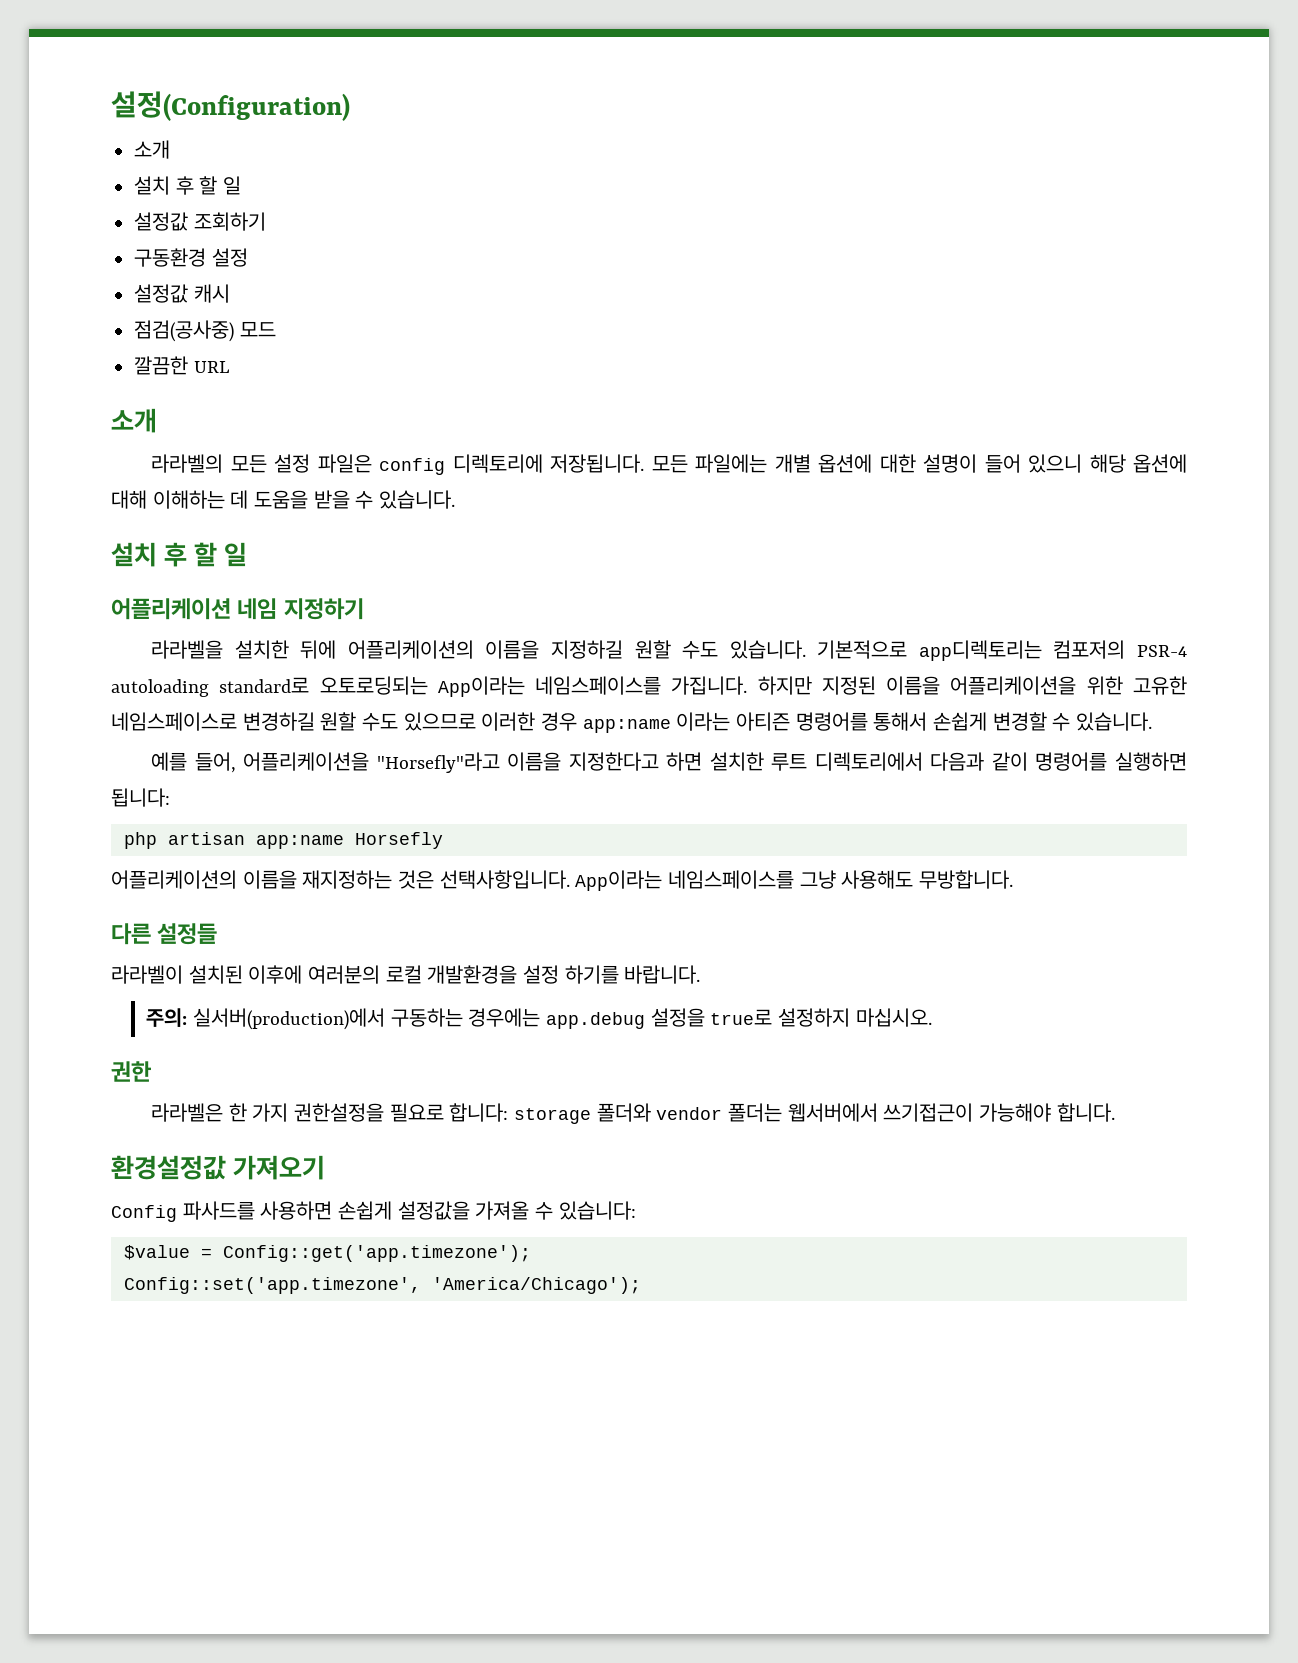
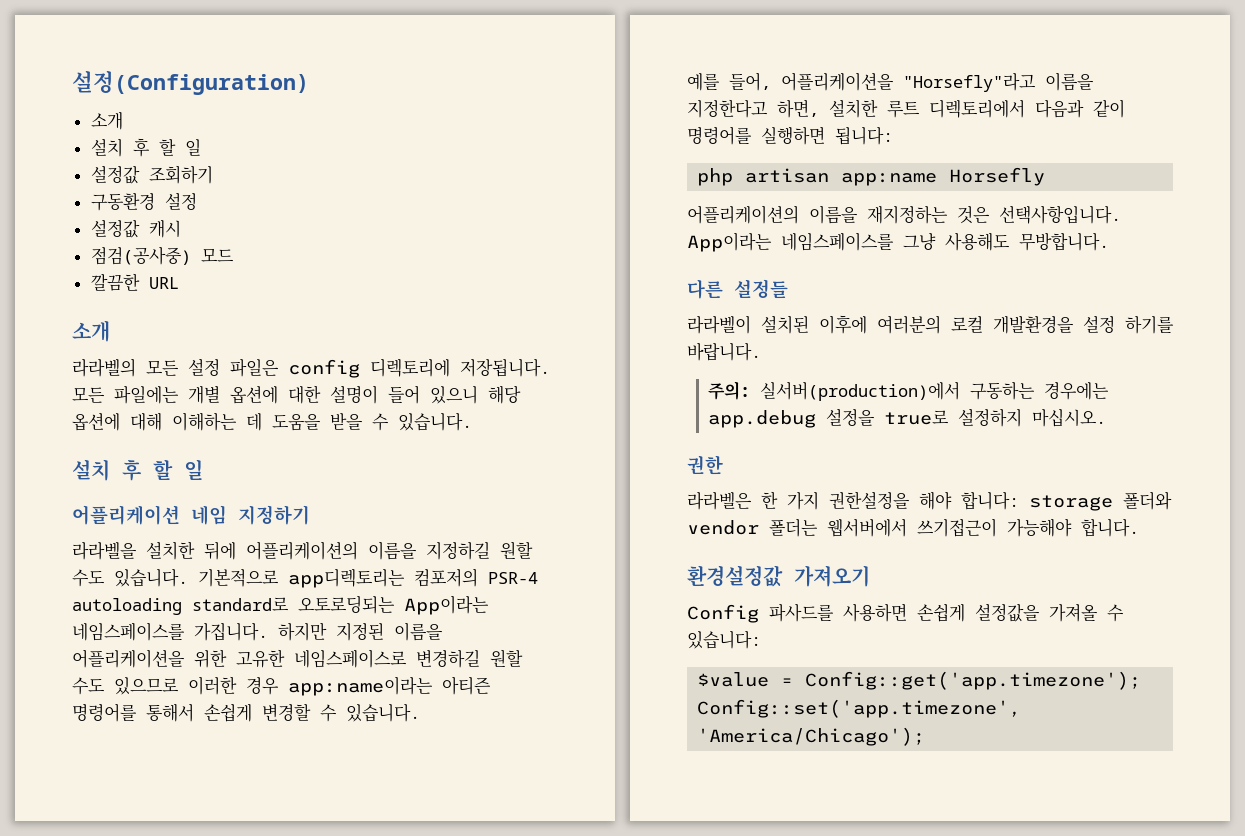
- 하지만 지정된 이름을 어플리케이션을 위한 고유한 네임스페이스로 변경하길 원할 수도 있으므로 이러한 경우 app:name 이라는 아티즌 명령어를 통해서 손쉽게 변경할 수 있습니다.
+ 하지만 지정된 이름을 어플리케이션을 위한 고유한 네임스페이스로 변경하길 원할 수도 있으므로 이러한 경우 app:name이라는 아티즌 명령어를 통해서 손쉽게 변경할 수 있습니다.
- 예를 들어, 어플리케이션을 "Horsefly"라고 이름을 지정한다고 하면 설치한 루트 디렉토리에서 다음과 같이 명령어를 실행하면 됩니다:
+ 예를 들어, 어플리케이션을 "Horsefly"라고 이름을 지정한다고 하면, 설치한 루트 디렉토리에서 다음과 같이 명령어를 실행하면 됩니다:
- 라라벨은 한 가지 권한설정을 필요로 합니다: storage 폴더와 vendor 폴더는 웹서버에서 쓰기접근이 가능해야 합니다.
+ 라라벨은 한 가지 권한설정을 해야 합니다: storage 폴더와 vendor 폴더는 웹서버에서 쓰기접근이 가능해야 합니다.

